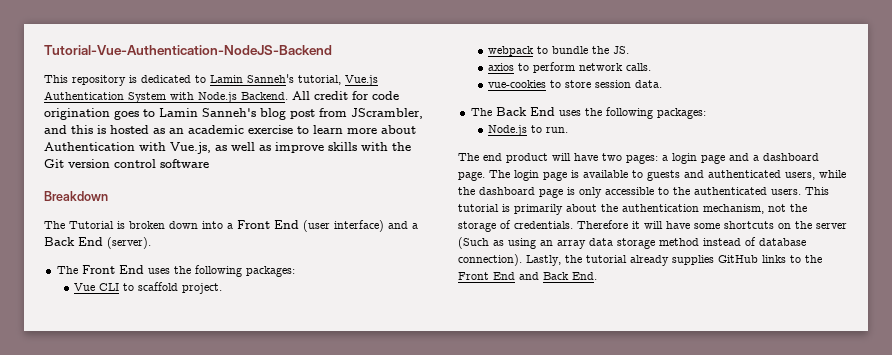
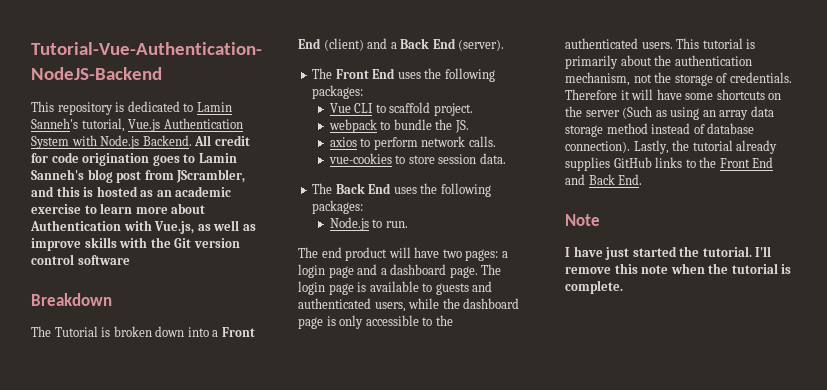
- The Tutorial is broken down into a Front End (user interface) and a Back End (server).
+ The Tutorial is broken down into a Front End (client) and a Back End (server).
+ Note
+ I have just started the tutorial. I'll remove this note when the tutorial is complete.

